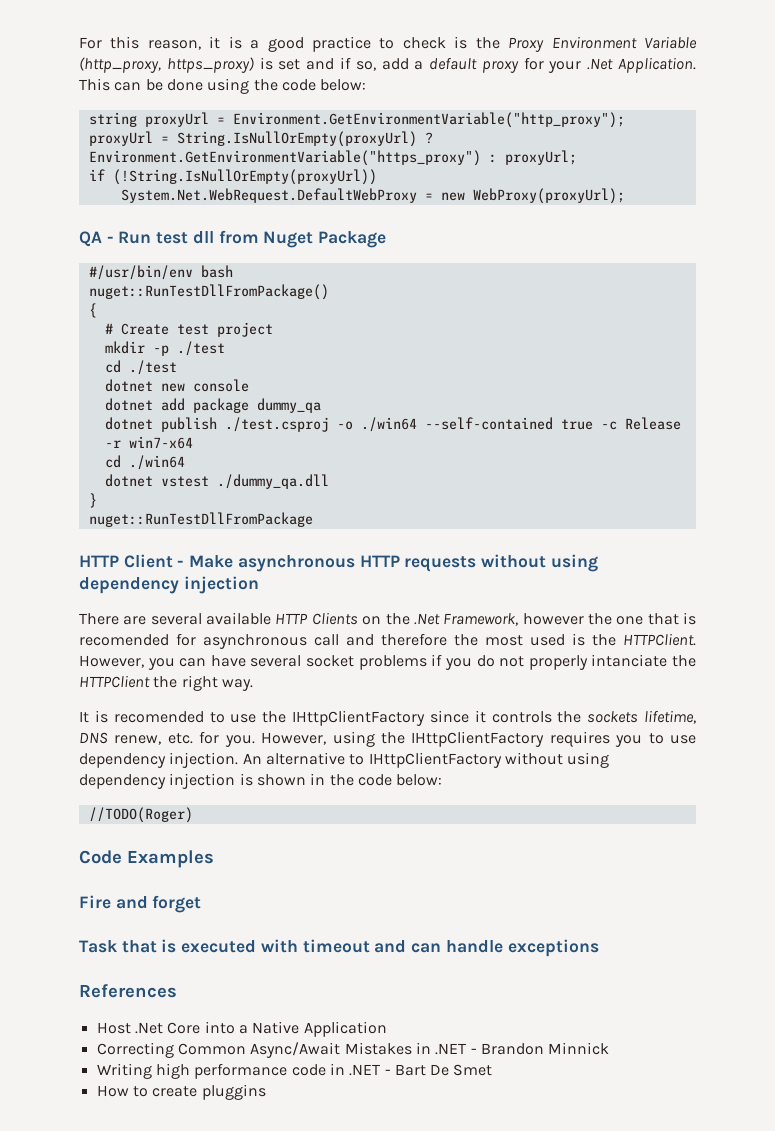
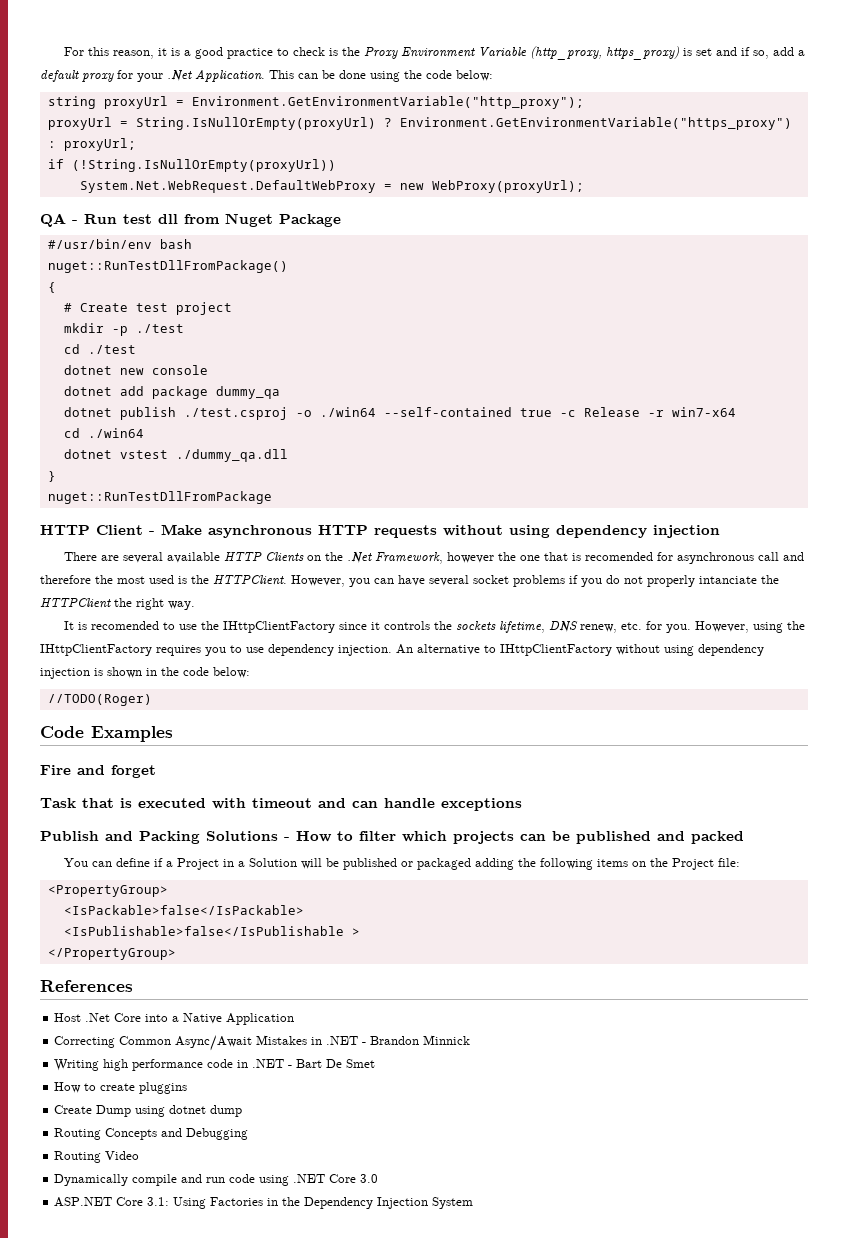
+ Publish and Packing Solutions - How to filter which projects can be published and packed
+ You can define if a Project in a Solution will be published or packaged adding the following items on the Project file:
+ <PropertyGroup>
+ <IsPackable>false</IsPackable>
+ <IsPublishable>false</IsPublishable >
+ </PropertyGroup>
+ Create Dump using dotnet dump
+ Routing Concepts and Debugging
+ Routing Video
+ Dynamically compile and run code using .NET Core 3.0
+ ASP.NET Core 3.1: Using Factories in the Dependency Injection System

